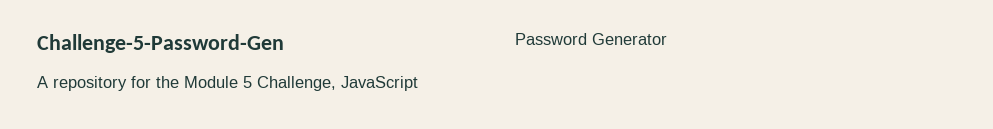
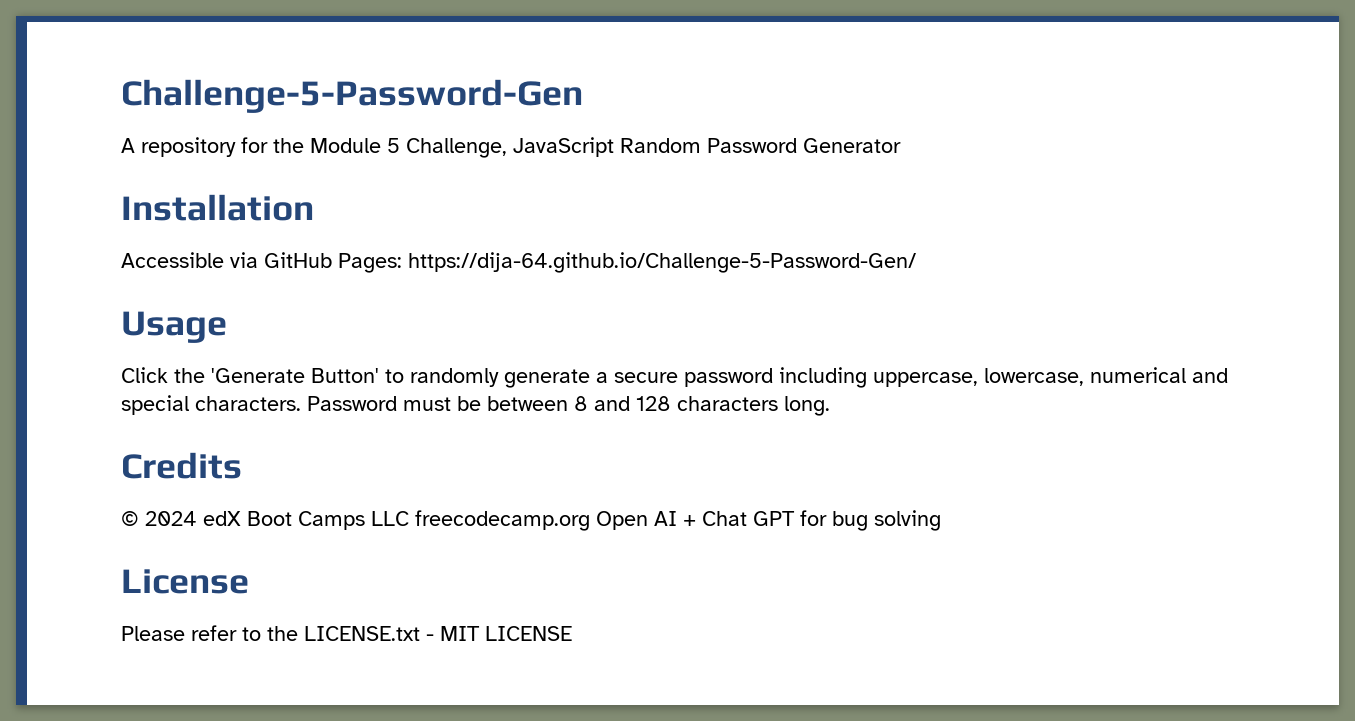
- A repository for the Module 5 Challenge, JavaScript Password Generator
+ A repository for the Module 5 Challenge, JavaScript Random Password Generator
+ Installation
+ Accessible via GitHub Pages: https://dija-64.github.io/Challenge-5-Password-Gen/
+ Usage
+ Click the 'Generate Button' to randomly generate a secure password including uppercase, lowercase, numerical and special characters. Password must be between 8 and 128 characters long.
+ Credits
+ © 2024 edX Boot Camps LLC freecodecamp.org Open AI + Chat GPT for bug solving
+ License
+ Please refer to the LICENSE.txt - MIT LICENSE

